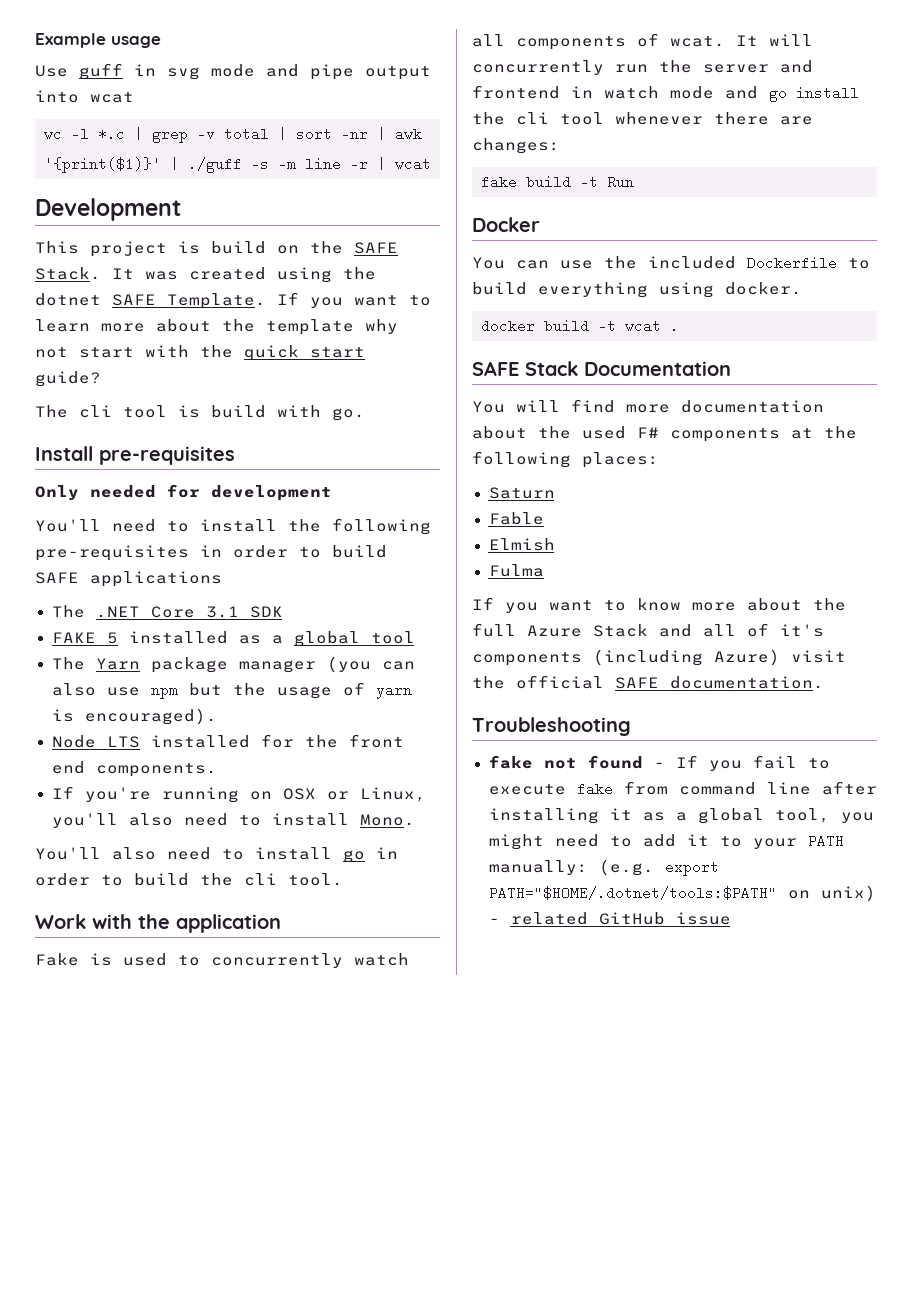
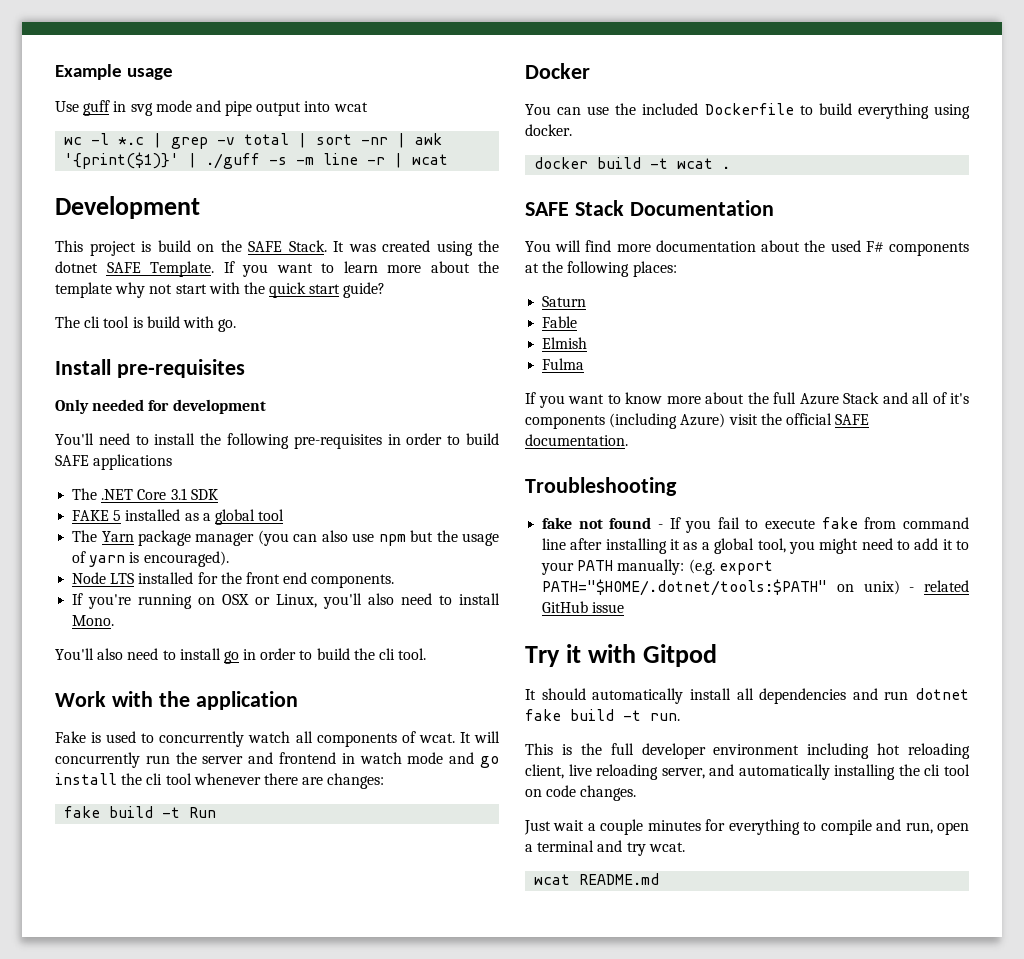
+ Try it with Gitpod
+ It should automatically install all dependencies and run dotnet fake build -t run.
+ This is the full developer environment including hot reloading client, live reloading server, and automatically installing the cli tool on code changes.
+ Just wait a couple minutes for everything to compile and run, open a terminal and try wcat.
+ wcat README.md

